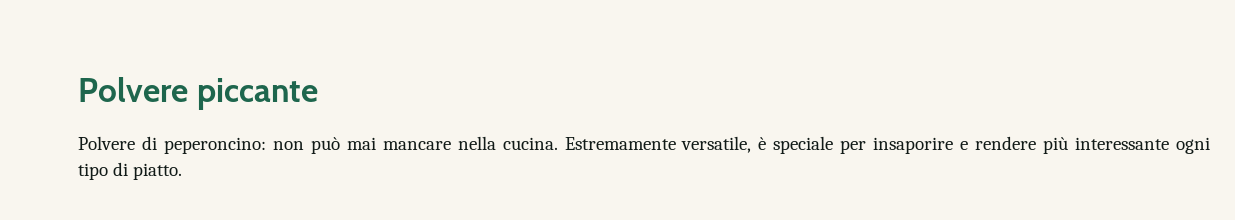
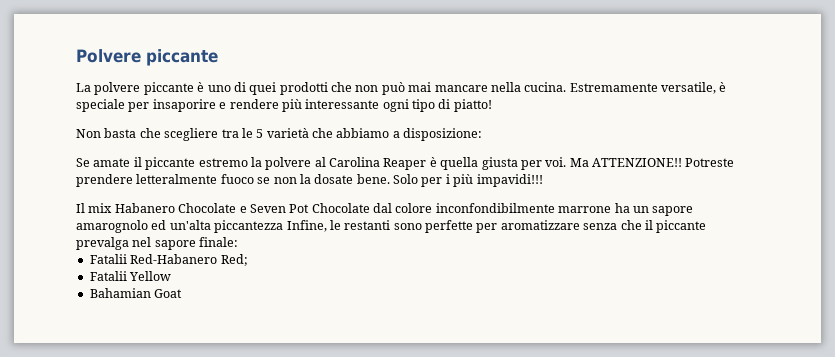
- Polvere di peperoncino: non può mai mancare nella cucina.
+ La polvere piccante è uno di quei prodotti che non può mai mancare nella cucina.
- Estremamente versatile, è speciale per insaporire e rendere più interessante ogni tipo di piatto.
+ Estremamente versatile, è speciale per insaporire e rendere più interessante ogni tipo di piatto!
+ Non basta che scegliere tra le 5 varietà che abbiamo a disposizione:
+ Se amate il piccante estremo la polvere al Carolina Reaper è quella giusta per voi. Ma ATTENZIONE!! Potreste prendere letteralmente fuoco se non la dosate bene. Solo per i più impavidi!!!
+ Il mix Habanero Chocolate e Seven Pot Chocolate dal colore inconfondibilmente marrone ha un sapore amarognolo ed un'alta piccantezza Infine, le restanti sono perfette per aromatizzare senza che il piccante prevalga nel sapore finale:
+ Fatalii Red-Habanero Red;
+ Fatalii Yellow
+ Bahamian Goat

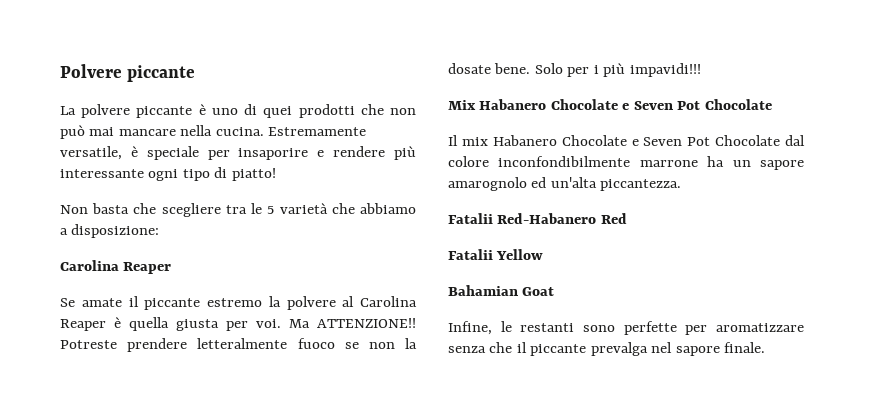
  Non basta che scegliere tra le 5 varietà che abbiamo a disposizione:
+ Carolina Reaper
+ Mix Habanero Chocolate e Seven Pot Chocolate
- Il mix Habanero Chocolate e Seven Pot Chocolate dal colore inconfondibilmente marrone ha un sapore amarognolo ed un'alta piccantezza Infine, le restanti sono perfette per aromatizzare senza che il piccante prevalga nel sapore finale:
- Fatalii Red-Habanero Red;
+ Il mix Habanero Chocolate e Seven Pot Chocolate dal colore inconfondibilmente marrone ha un sapore amarognolo ed un'alta piccantezza.
+ Fatalii Red-Habanero Red
  Fatalii Yellow
  Bahamian Goat
+ Infine, le restanti sono perfette per aromatizzare senza che il piccante prevalga nel sapore finale.

